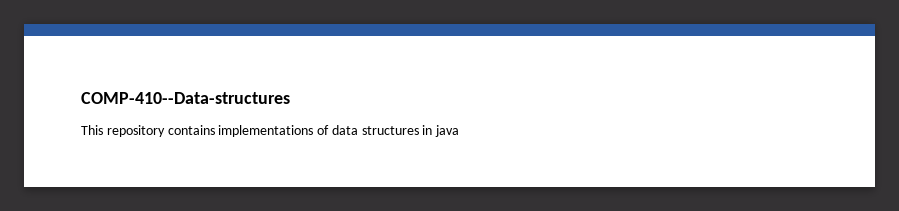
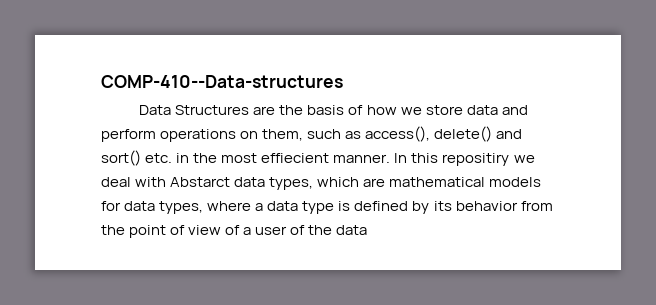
- This repository contains implementations of data structures in java
+ Data Structures are the basis of how we store data and perform operations on them, such as access(), delete() and sort() etc. in the most effiecient manner. In this repositiry we deal with Abstarct data types, which are mathematical models for data types, where a data type is defined by its behavior from the point of view of a user of the data

